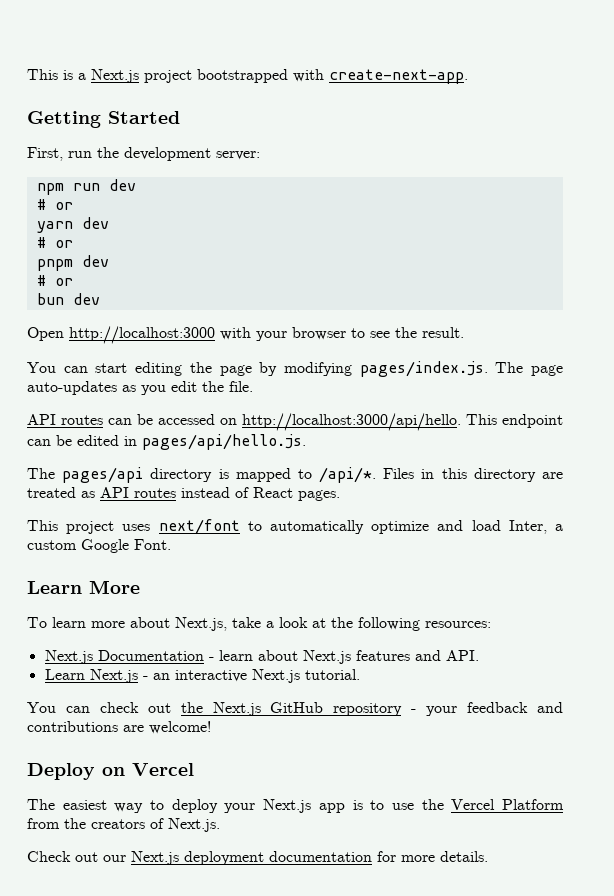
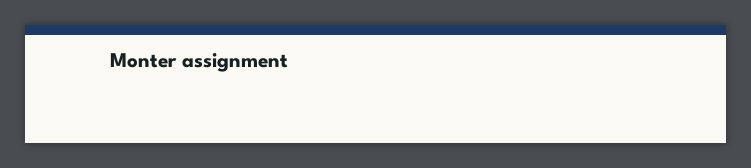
- This is a Next.js project bootstrapped with create-next-app.
- Getting Started
- First, run the development server:
- npm run dev
- # or
- yarn dev
- # or
- pnpm dev
- # or
- bun dev
- Open http://localhost:3000 with your browser to see the result.
- You can start editing the page by modifying pages/index.js. The page auto-updates as you edit the file.
- API routes can be accessed on http://localhost:3000/api/hello. This endpoint can be edited in pages/api/hello.js.
- The pages/api directory is mapped to /api/*. Files in this directory are treated as API routes instead of React pages.
- This project uses next/font to automatically optimize and load Inter, a custom Google Font.
- Learn More
- To learn more about Next.js, take a look at the following resources:
- Next.js Documentation - learn about Next.js features and API.
- Learn Next.js - an interactive Next.js tutorial.
- You can check out the Next.js GitHub repository - your feedback and contributions are welcome!
- Deploy on Vercel
- The easiest way to deploy your Next.js app is to use the Vercel Platform from the creators of Next.js.
- Check out our Next.js deployment documentation for more details.
+ Monter assignment

